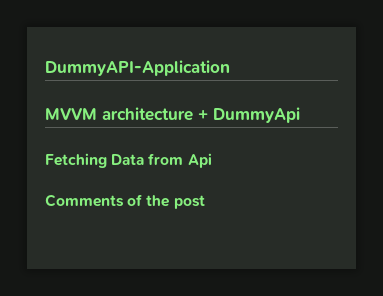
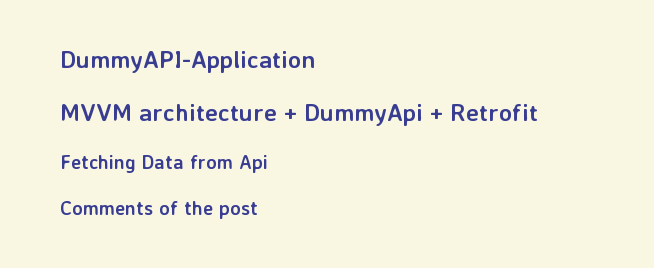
- MVVM architecture + DummyApi
+ MVVM architecture + DummyApi + Retrofit

